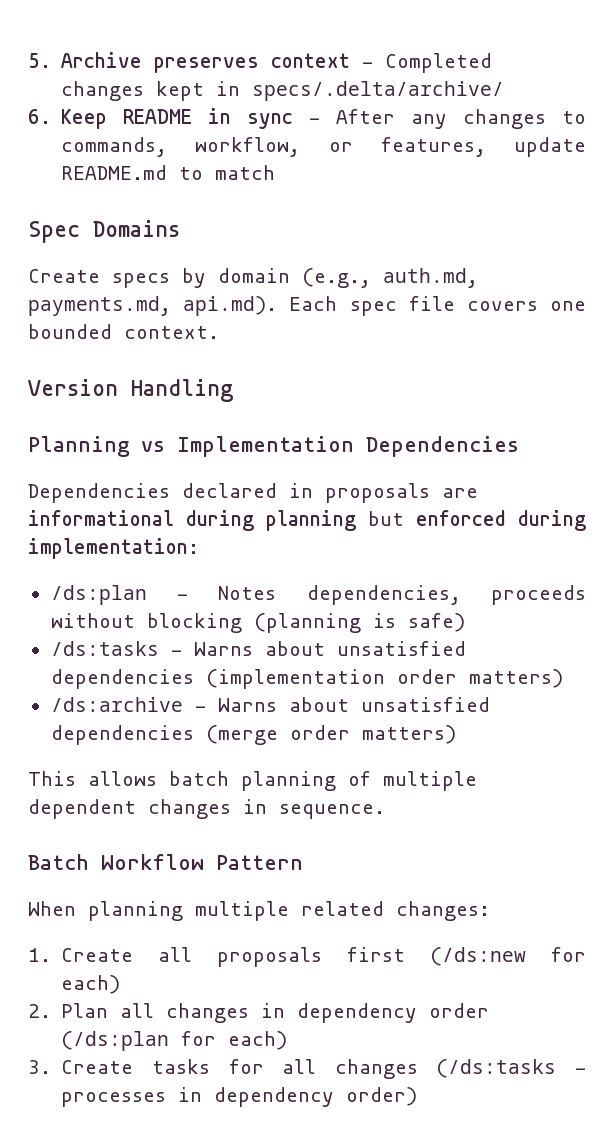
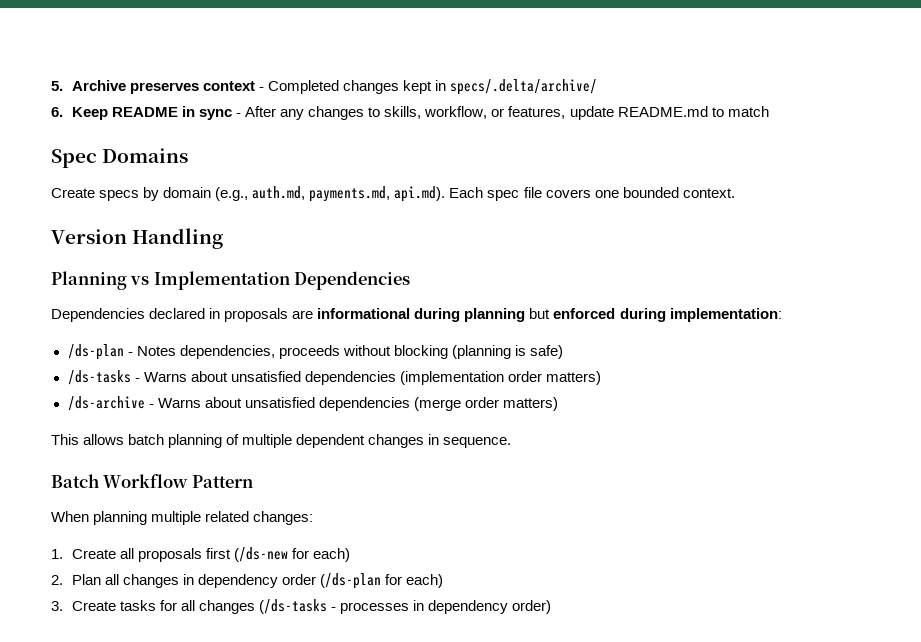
- 6. Keep README in sync - After any changes to commands, workflow, or features, update README.md to match
+ 6. Keep README in sync - After any changes to skills, workflow, or features, update README.md to match
- /ds:plan - Notes dependencies, proceeds without blocking (planning is safe)
+ /ds-plan - Notes dependencies, proceeds without blocking (planning is safe)
- /ds:tasks - Warns about unsatisfied dependencies (implementation order matters)
+ /ds-tasks - Warns about unsatisfied dependencies (implementation order matters)
- /ds:archive - Warns about unsatisfied dependencies (merge order matters)
+ /ds-archive - Warns about unsatisfied dependencies (merge order matters)
- 1. Create all proposals first (/ds:new for each)
+ 1. Create all proposals first (/ds-new for each)
- 2. Plan all changes in dependency order (/ds:plan for each)
+ 2. Plan all changes in dependency order (/ds-plan for each)
- 3. Create tasks for all changes (/ds:tasks - processes in dependency order)
+ 3. Create tasks for all changes (/ds-tasks - processes in dependency order)

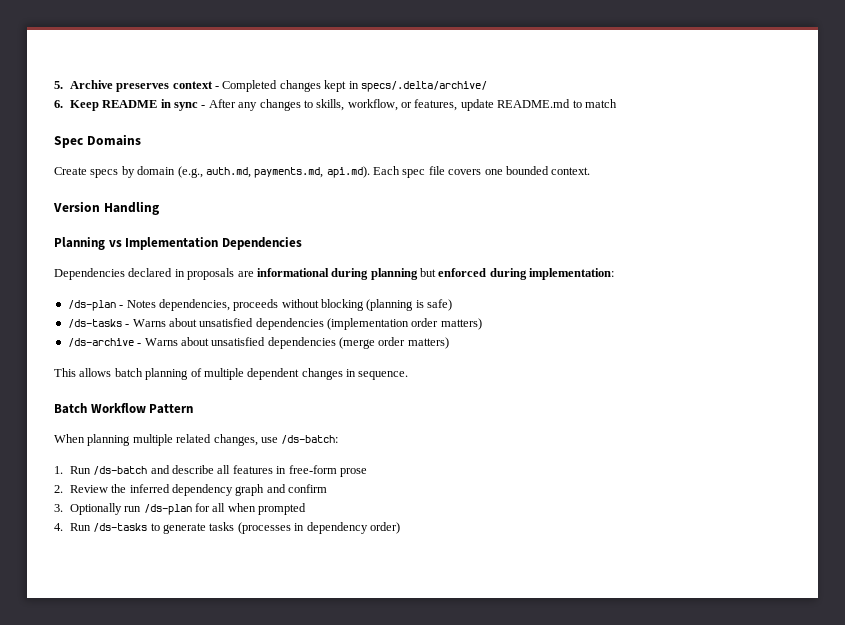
- When planning multiple related changes:
- 1. Create all proposals first (/ds-new for each)
- 2. Plan all changes in dependency order (/ds-plan for each)
- 3. Create tasks for all changes (/ds-tasks - processes in dependency order)
+ When planning multiple related changes, use /ds-batch:
+ 1. Run /ds-batch and describe all features in free-form prose
+ 2. Review the inferred dependency graph and confirm
+ 3. Optionally run /ds-plan for all when prompted
+ 4. Run /ds-tasks to generate tasks (processes in dependency order)

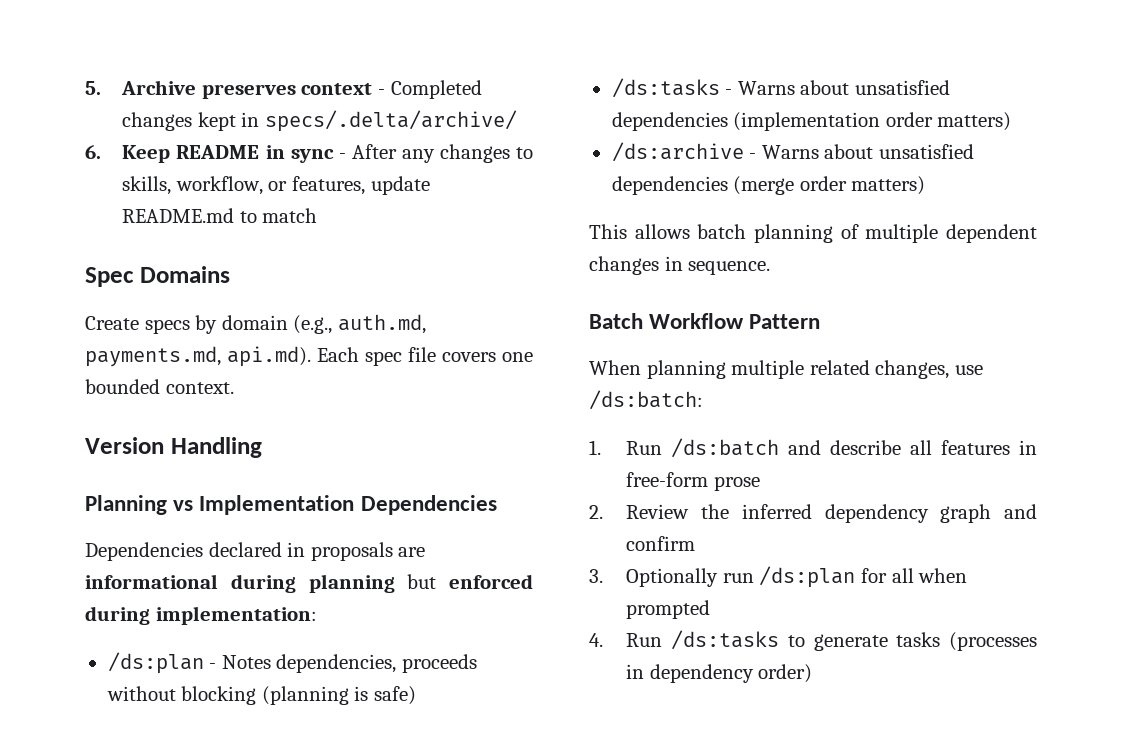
- /ds-plan - Notes dependencies, proceeds without blocking (planning is safe)
+ /ds:plan - Notes dependencies, proceeds without blocking (planning is safe)
- /ds-tasks - Warns about unsatisfied dependencies (implementation order matters)
+ /ds:tasks - Warns about unsatisfied dependencies (implementation order matters)
- /ds-archive - Warns about unsatisfied dependencies (merge order matters)
+ /ds:archive - Warns about unsatisfied dependencies (merge order matters)
- When planning multiple related changes, use /ds-batch:
+ When planning multiple related changes, use /ds:batch:
- 1. Run /ds-batch and describe all features in free-form prose
+ 1. Run /ds:batch and describe all features in free-form prose
- 3. Optionally run /ds-plan for all when prompted
+ 3. Optionally run /ds:plan for all when prompted
- 4. Run /ds-tasks to generate tasks (processes in dependency order)
+ 4. Run /ds:tasks to generate tasks (processes in dependency order)

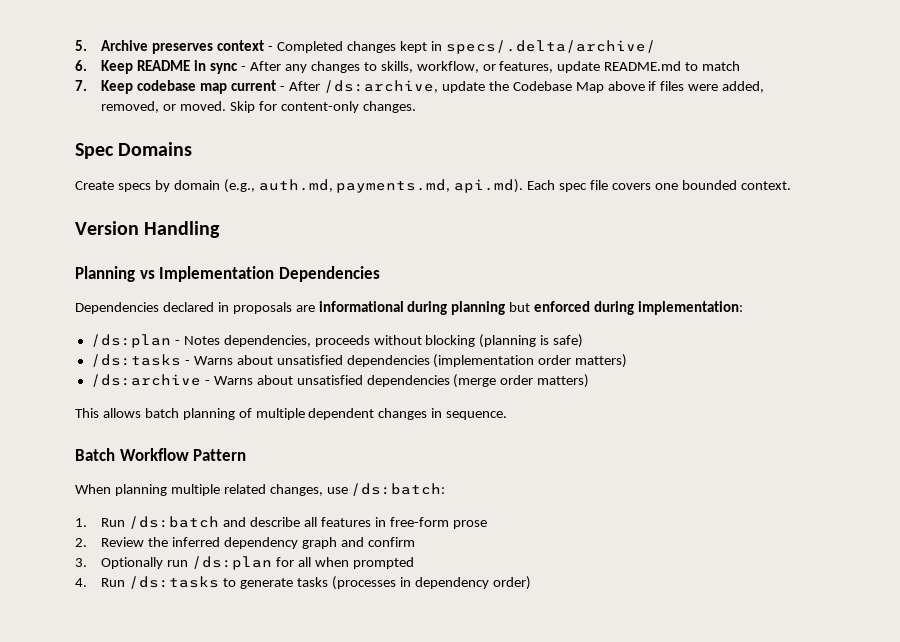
+ 7. Keep codebase map current - After /ds:archive, update the Codebase Map above if files were added, removed, or moved. Skip for content-only changes.

